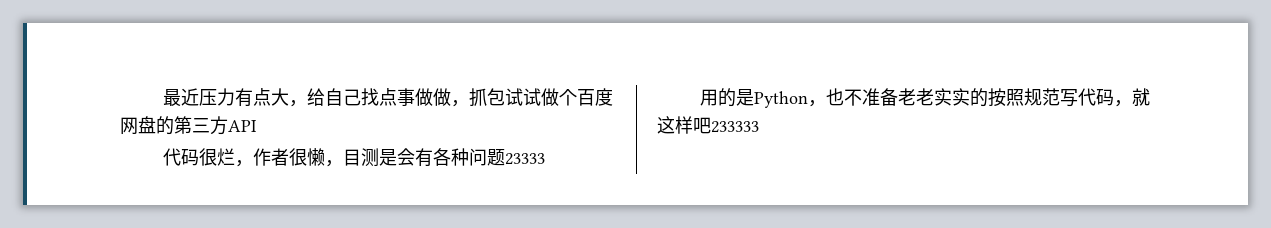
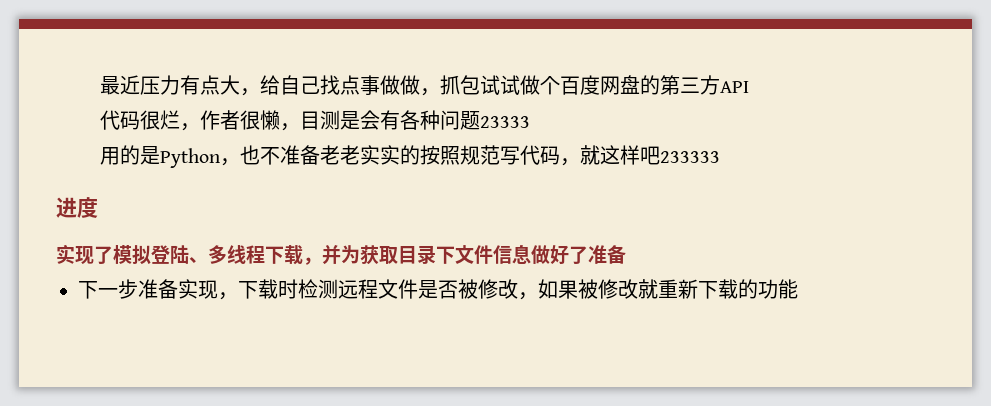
+ 进度
+ 实现了模拟登陆、多线程下载，并为获取目录下文件信息做好了准备
+ 下一步准备实现，下载时检测远程文件是否被修改，如果被修改就重新下载的功能

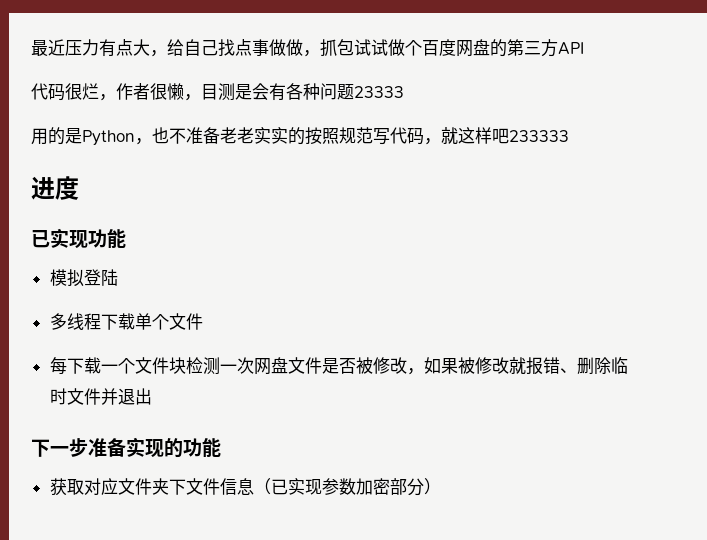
- 实现了模拟登陆、多线程下载，并为获取目录下文件信息做好了准备
- 下一步准备实现，下载时检测远程文件是否被修改，如果被修改就重新下载的功能
+ 已实现功能
+ 模拟登陆
+ 多线程下载单个文件
+ 每下载一个文件块检测一次网盘文件是否被修改，如果被修改就报错、删除临时文件并退出
+ 下一步准备实现的功能
+ 获取对应文件夹下文件信息（已实现参数加密部分）

